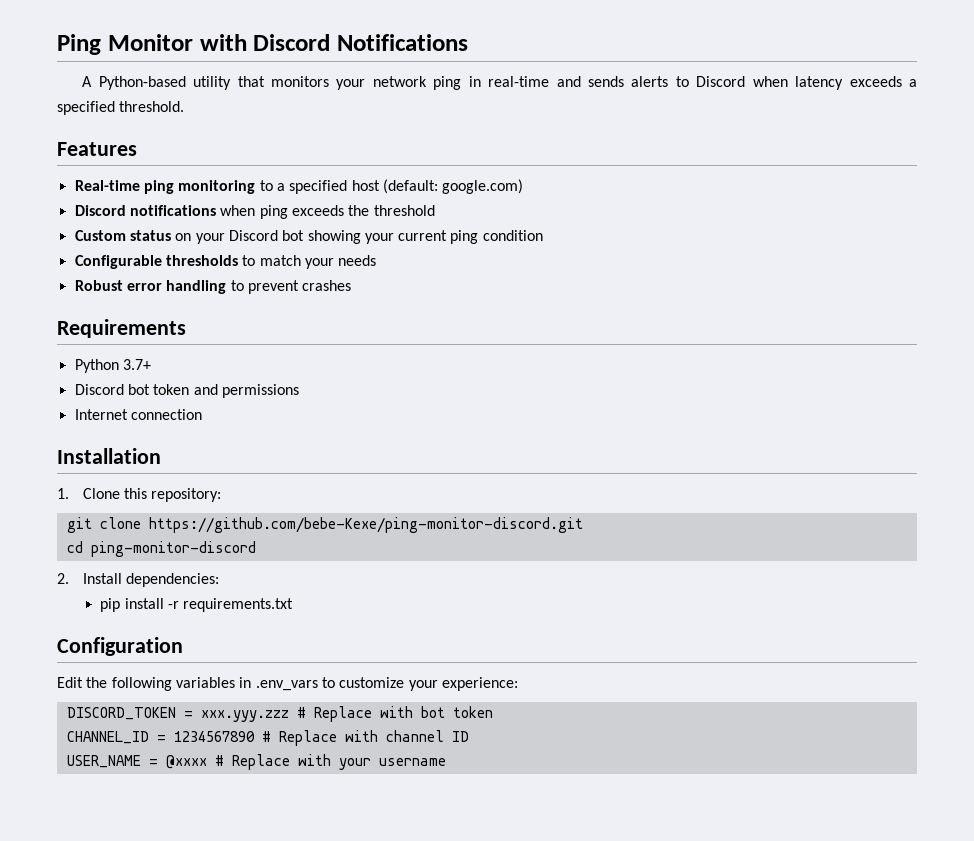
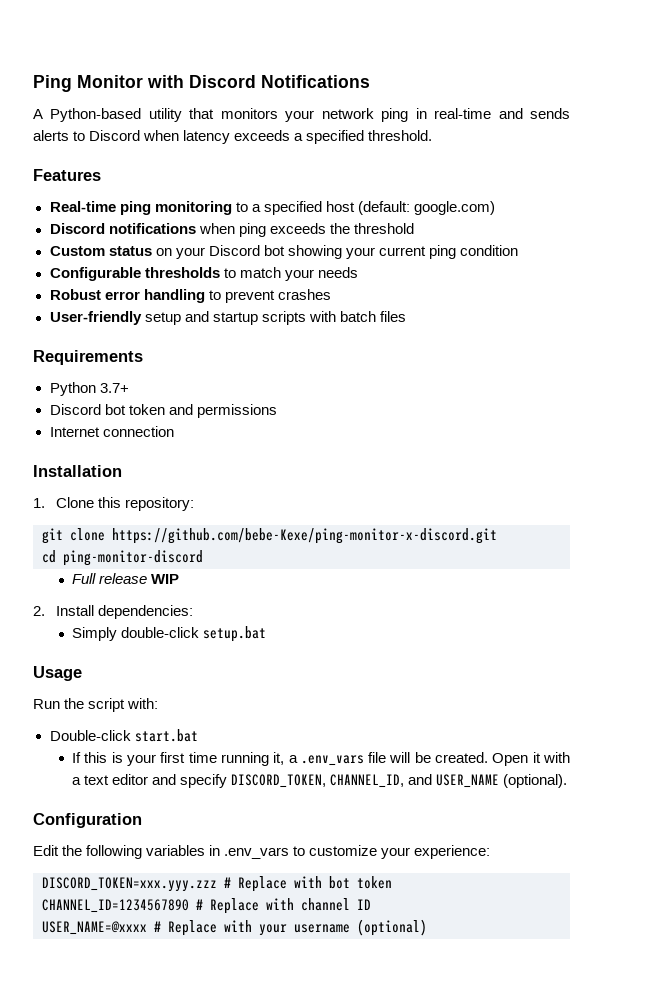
+ User-friendly setup and startup scripts with batch files
- git clone https://github.com/bebe-Kexe/ping-monitor-discord.git
+ git clone https://github.com/bebe-Kexe/ping-monitor-x-discord.git
+ Full release WIP
- pip install -r requirements.txt
+ Simply double-click setup.bat
+ Usage
+ Run the script with:
+ Double-click start.bat
+ If this is your first time running it, a .env_vars file will be created. Open it with a text editor and specify DISCORD_TOKEN, CHANNEL_ID, and USER_NAME (optional).
- DISCORD_TOKEN = xxx.yyy.zzz # Replace with bot token
+ DISCORD_TOKEN=xxx.yyy.zzz # Replace with bot token
- CHANNEL_ID = 1234567890 # Replace with channel ID
+ CHANNEL_ID=1234567890 # Replace with channel ID
- USER_NAME = @xxxx # Replace with your username
+ USER_NAME=@xxxx # Replace with your username (optional)

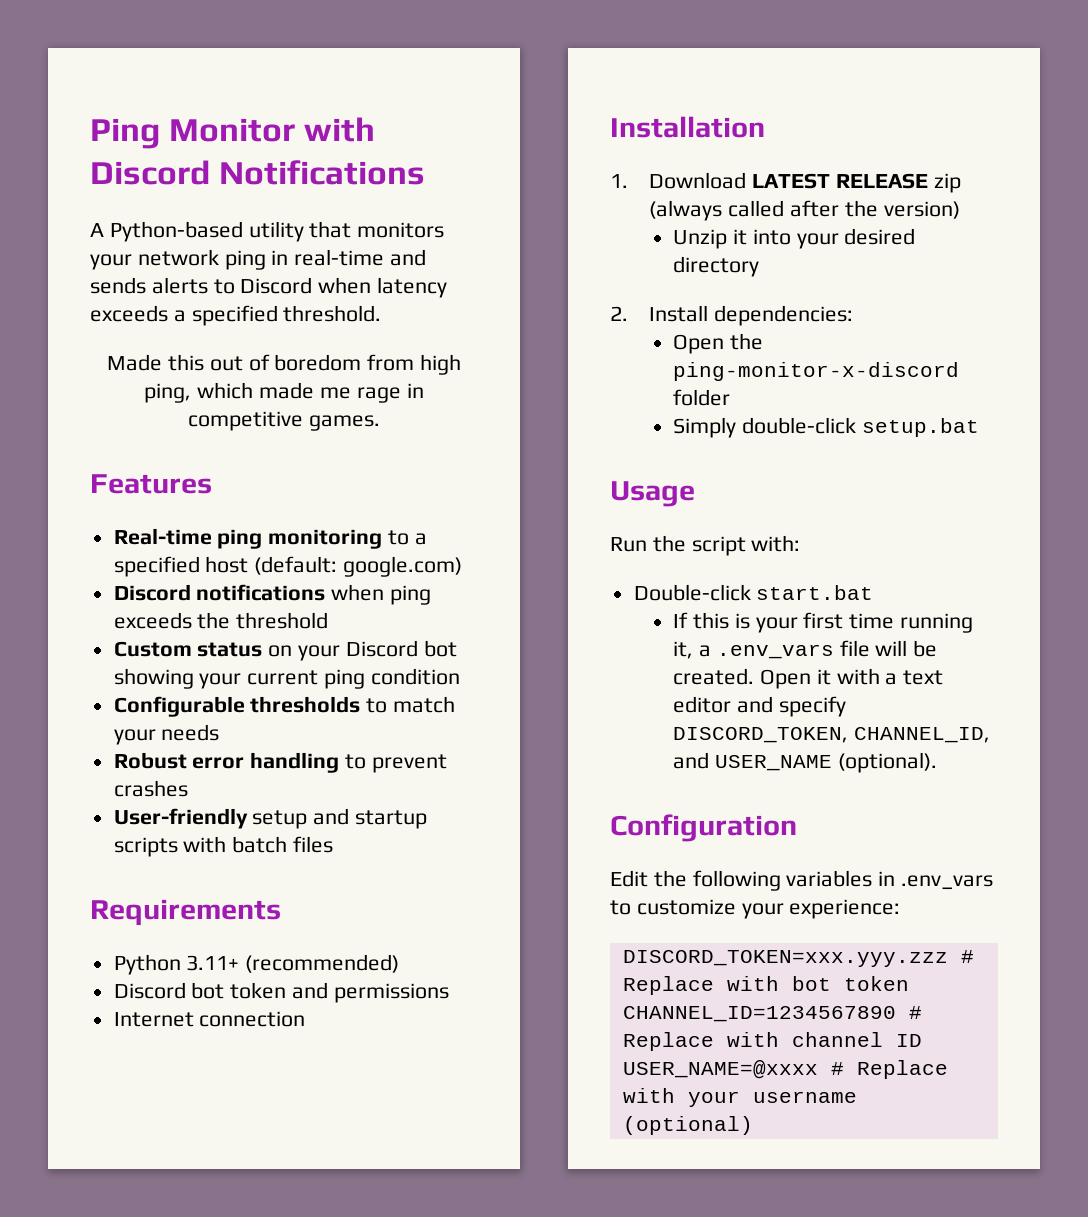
+ Made this out of boredom from high ping, which made me rage in competitive games.
- Python 3.7+
+ Python 3.11+ (recommended)
- 1. Clone this repository:
- git clone https://github.com/bebe-Kexe/ping-monitor-x-discord.git
- cd ping-monitor-discord
- Full release WIP
+ 1. Download LATEST RELEASE zip (always called after the version)
+ Unzip it into your desired directory
+ Open the ping-monitor-x-discord folder

